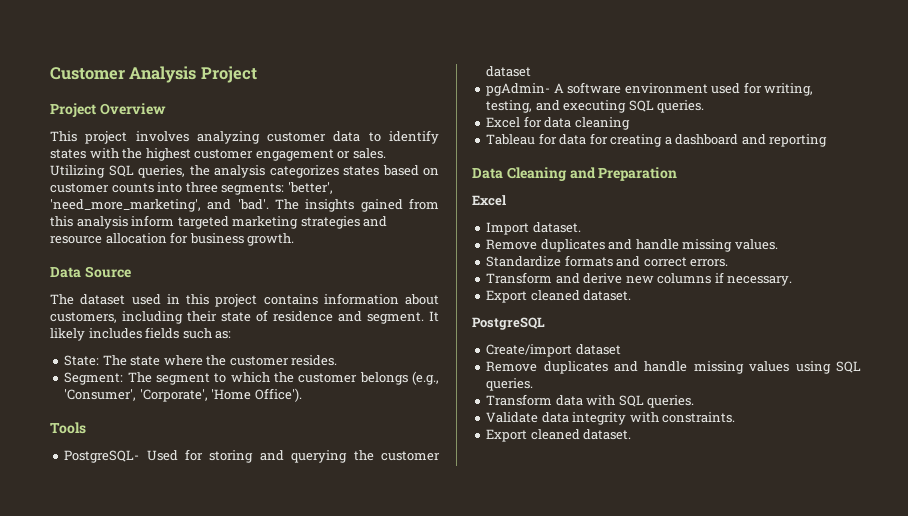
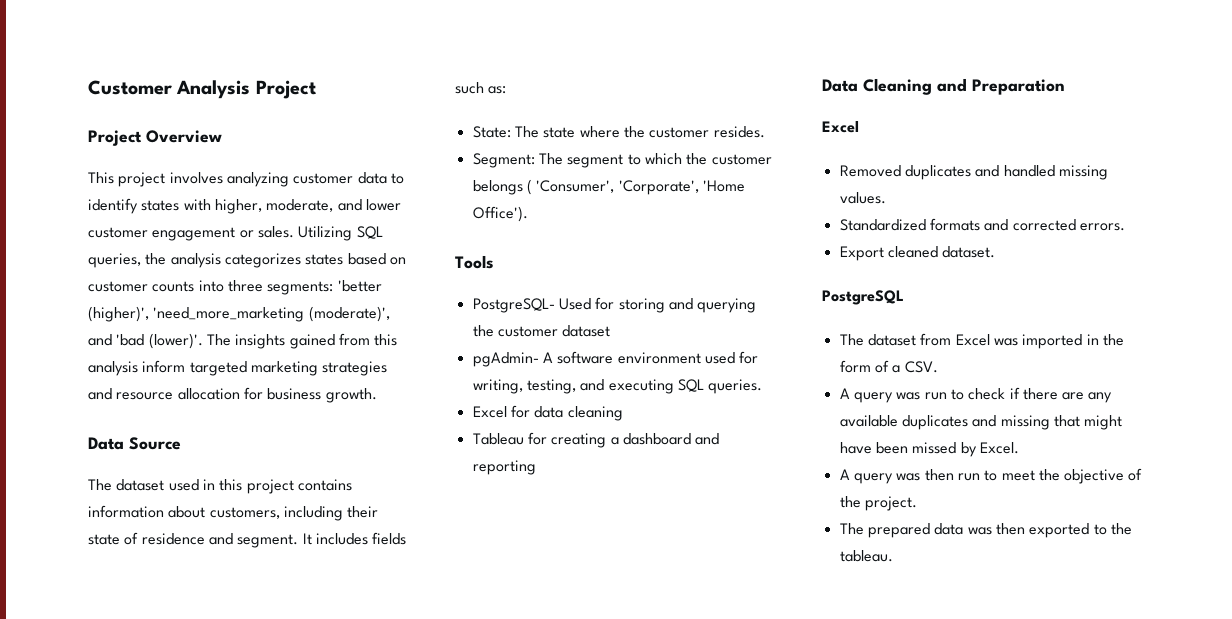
- This project involves analyzing customer data to identify states with the highest customer engagement or sales.
+ This project involves analyzing customer data to identify states with higher, moderate, and lower customer engagement or sales.
- Utilizing SQL queries, the analysis categorizes states based on customer counts into three segments: 'better', 'need_more_marketing', and 'bad'.
+ Utilizing SQL queries, the analysis categorizes states based on customer counts into three segments: 'better (higher)', 'need_more_marketing (moderate)', and 'bad (lower)'.
- It likely includes fields such as:
+ It includes fields such as:
- Segment: The segment to which the customer belongs (e.g., 'Consumer', 'Corporate', 'Home Office').
+ Segment: The segment to which the customer belongs ( 'Consumer', 'Corporate', 'Home Office').
- Tableau for data for creating a dashboard and reporting
+ Tableau for creating a dashboard and reporting
- Import dataset.
- Remove duplicates and handle missing values.
+ Removed duplicates and handled missing values.
- Standardize formats and correct errors.
+ Standardized formats and corrected errors.
- Transform and derive new columns if necessary.
- Create/import dataset
- Remove duplicates and handle missing values using SQL queries.
- Transform data with SQL queries.
- Validate data integrity with constraints.
- Export cleaned dataset.
+ The dataset from Excel was imported in the form of a CSV.
+ A query was run to check if there are any available duplicates and missing that might have been missed by Excel.
+ A query was then run to meet the objective of the project.
+ The prepared data was then exported to the tableau.

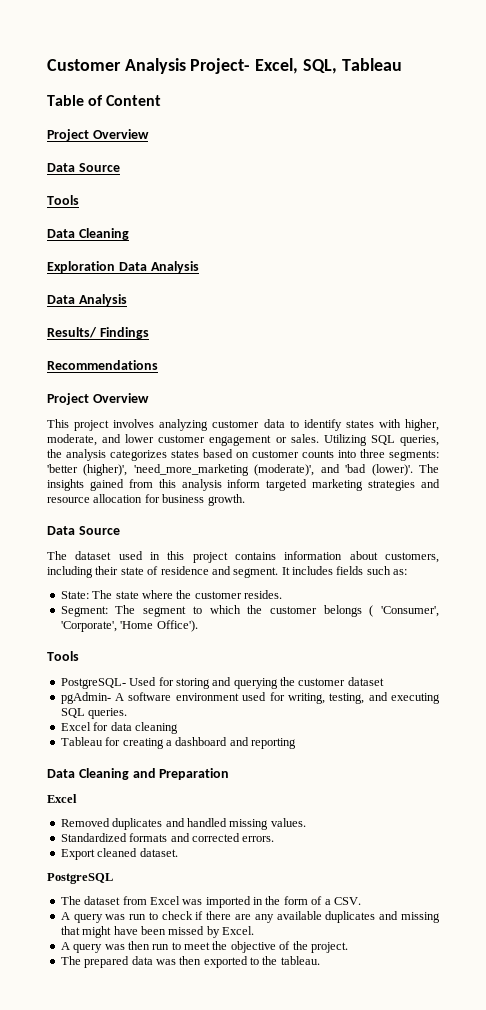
- Customer Analysis Project
+ Customer Analysis Project- Excel, SQL, Tableau
+ Table of Content
+ Project Overview
+ Data Source
+ Tools
+ Data Cleaning
+ Exploration Data Analysis
+ Data Analysis
+ Results/ Findings
+ Recommendations

